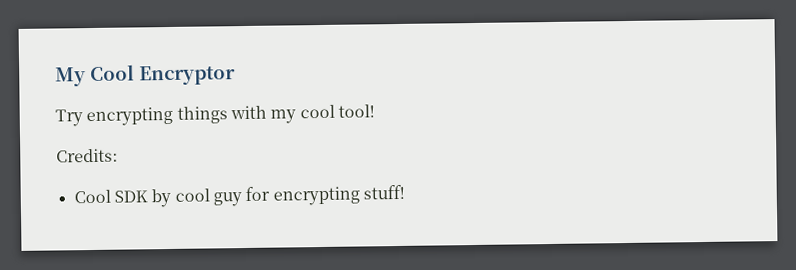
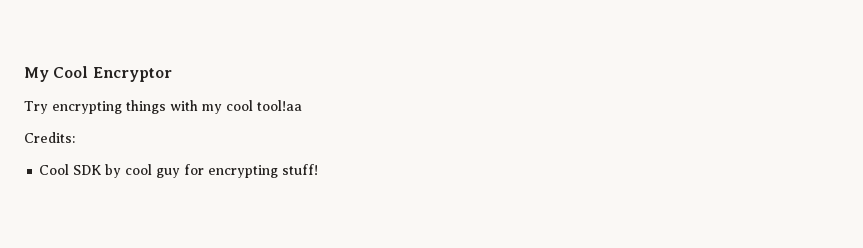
- Try encrypting things with my cool tool!
+ Try encrypting things with my cool tool!aa

